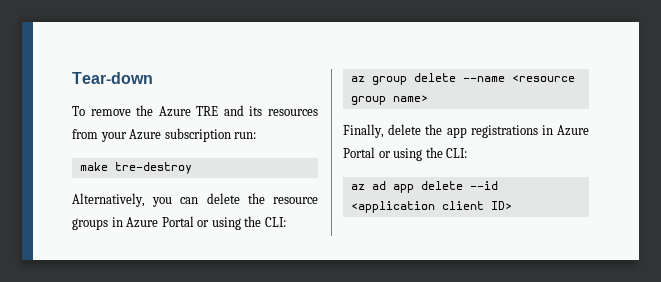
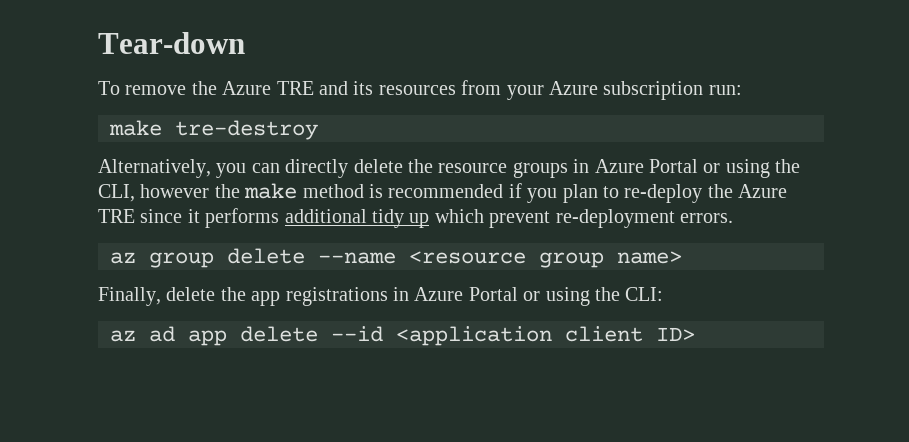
- Alternatively, you can delete the resource groups in Azure Portal or using the CLI:
+ Alternatively, you can directly delete the resource groups in Azure Portal or using the CLI, however the make method is recommended if you plan to re-deploy the Azure TRE since it performs additional tidy up which prevent re-deployment errors.

